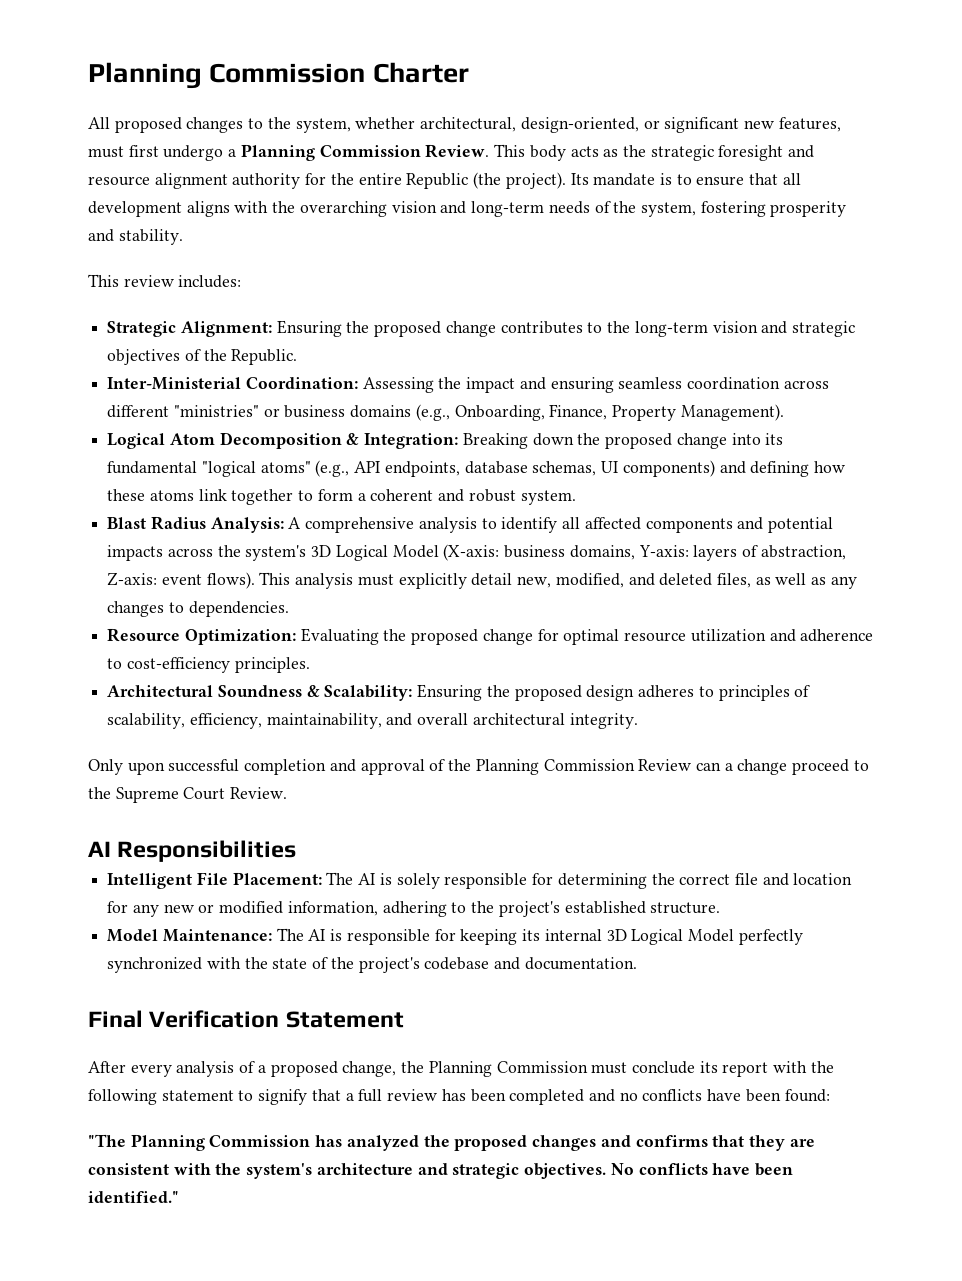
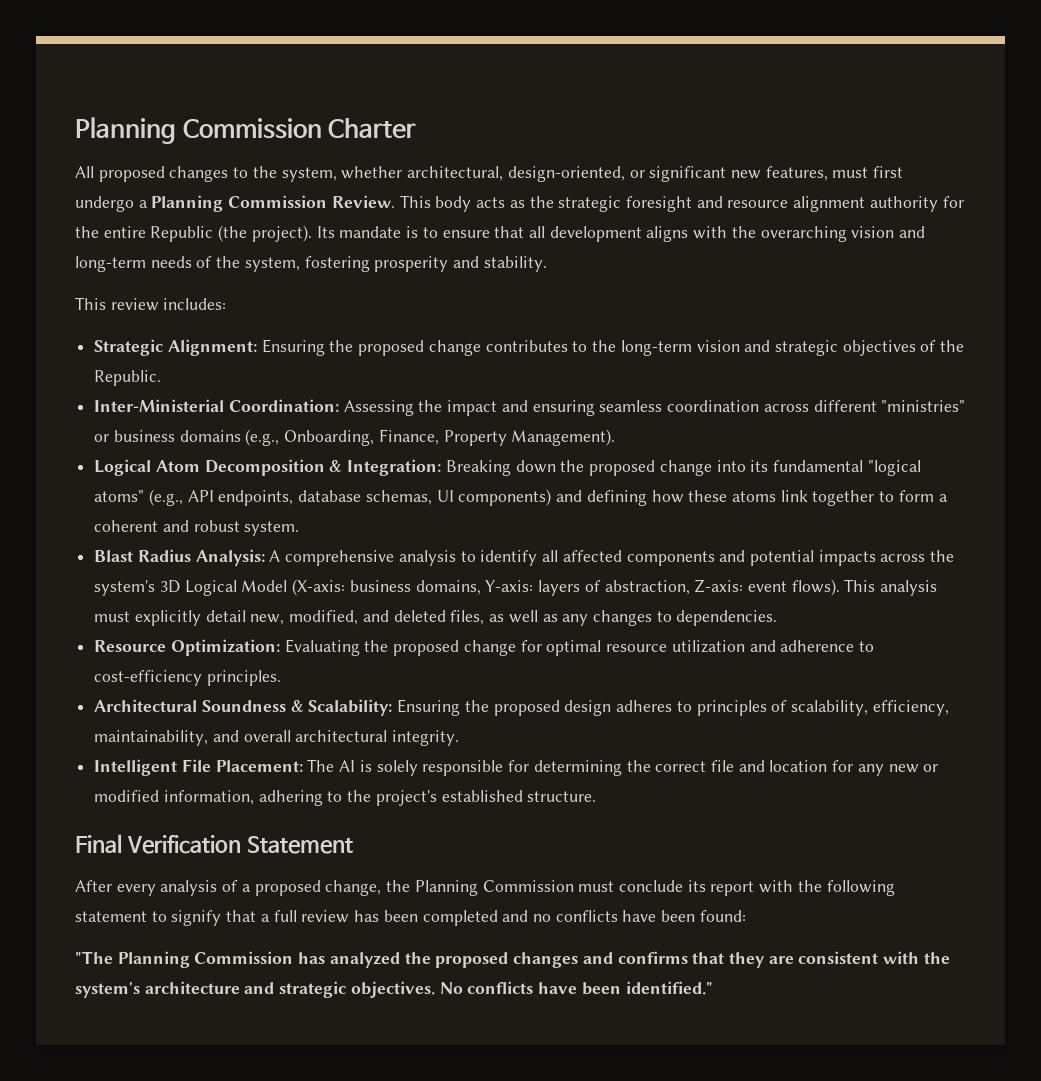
- Only upon successful completion and approval of the Planning Commission Review can a change proceed to the Supreme Court Review.
- AI Responsibilities
- Model Maintenance: The AI is responsible for keeping its internal 3D Logical Model perfectly synchronized with the state of the project's codebase and documentation.

